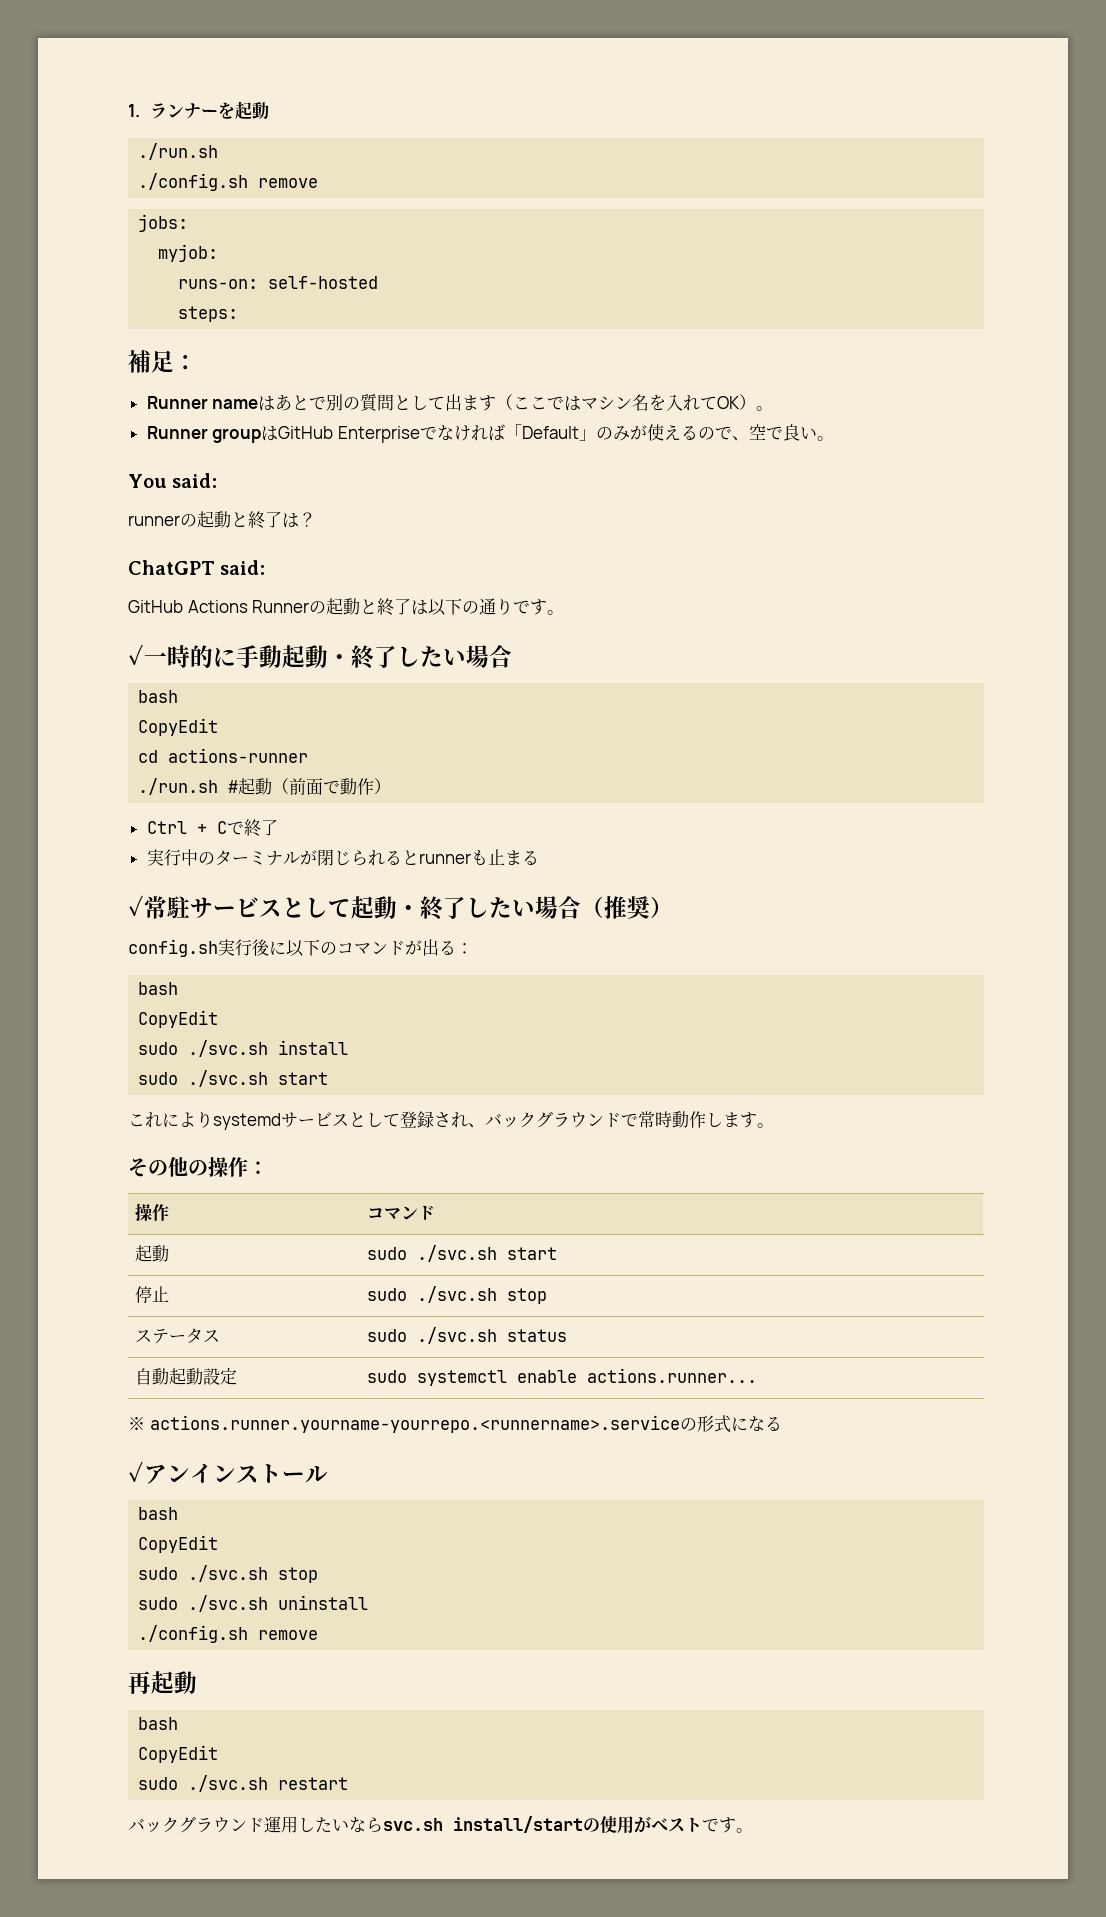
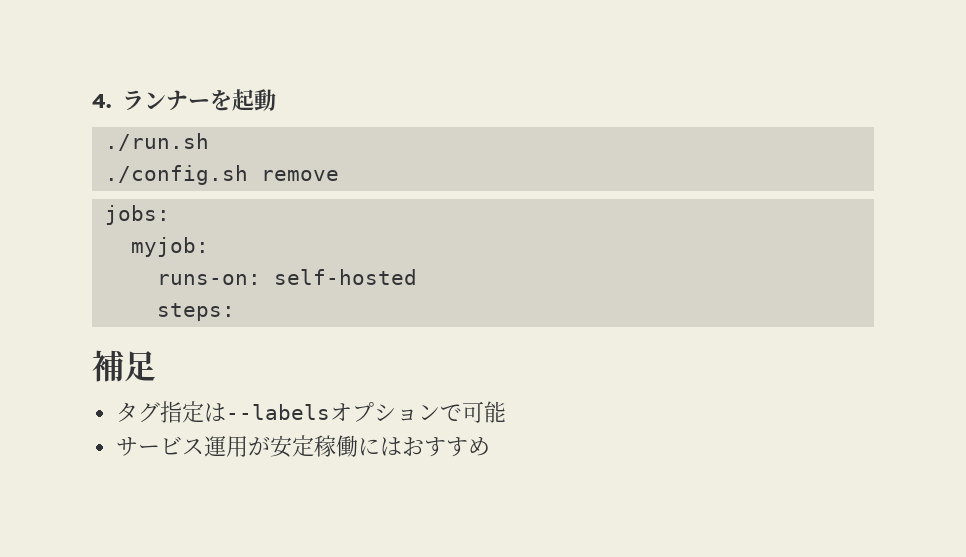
- 1.ランナーを起動
+ 4.ランナーを起動
- 補足：
- Runner nameはあとで別の質問として出ます（ここではマシン名を入れてOK）。
- Runner groupはGitHub Enterpriseでなければ「Default」のみが使えるので、空で良い。
- You said:
- runnerの起動と終了は？
- ChatGPT said:
- GitHub Actions Runnerの起動と終了は以下の通りです。
- ✓一時的に手動起動・終了したい場合
- bash
- CopyEdit
- cd actions-runner
- ./run.sh #起動（前面で動作）
- Ctrl + Cで終了
- 実行中のターミナルが閉じられるとrunnerも止まる
- ✓常駐サービスとして起動・終了したい場合（推奨）
- config.sh実行後に以下のコマンドが出る：
- bash
- CopyEdit
- sudo ./svc.sh install
- sudo ./svc.sh start
- これによりsystemdサービスとして登録され、バックグラウンドで常時動作します。
- その他の操作：
- 操作 | コマンド
- 起動 | sudo ./svc.sh start
- 停止 | sudo ./svc.sh stop
- ステータス | sudo ./svc.sh status
- 自動起動設定 | sudo systemctl enable actions.runner...
- ※ actions.runner.yourname-yourrepo.<runnername>.serviceの形式になる
- ✓アンインストール
- bash
- CopyEdit
- sudo ./svc.sh stop
- sudo ./svc.sh uninstall
- ./config.sh remove
- 再起動
- bash
- CopyEdit
- sudo ./svc.sh restart
- バックグラウンド運用したいならsvc.sh install/startの使用がベストです。
+ 補足
+ タグ指定は--labelsオプションで可能
+ サービス運用が安定稼働にはおすすめ

